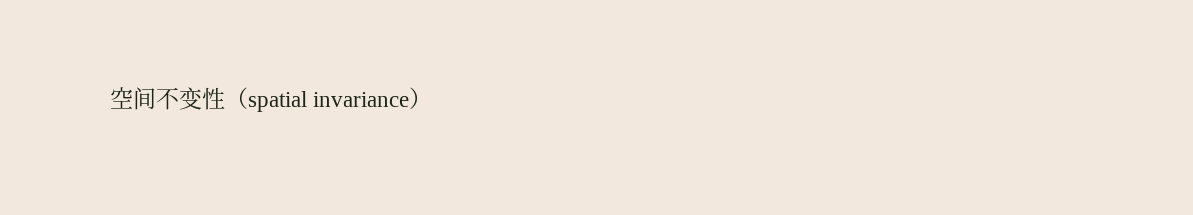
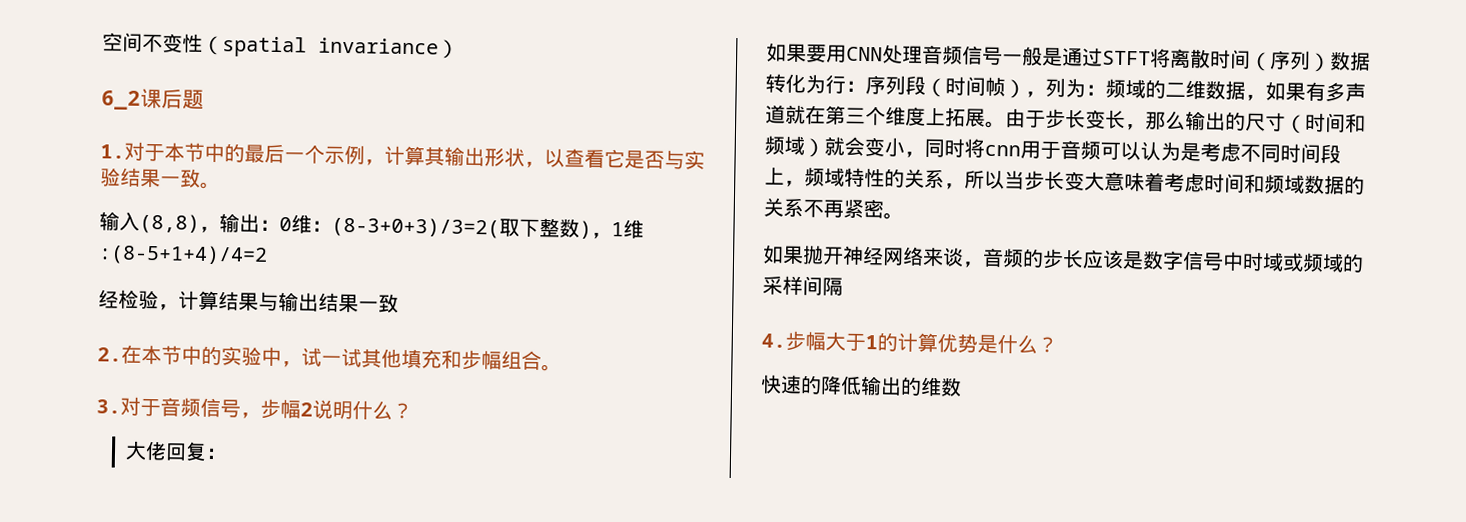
+ 6_2课后题
+ 1.对于本节中的最后一个示例，计算其输出形状，以查看它是否与实验结果一致。
+ 输入(8,8)，输出：0维：(8-3+0+3)/3=2(取下整数)，1维:(8-5+1+4)/4=2
+ 经检验，计算结果与输出结果一致
+ 2.在本节中的实验中，试一试其他填充和步幅组合。
+ 3.对于音频信号，步幅2说明什么？
+ 大佬回复：
+ 如果要用CNN处理音频信号一般是通过STFT将离散时间（序列）数据转化为行：序列段（时间帧），列为：频域的二维数据，如果有多声道就在第三个维度上拓展。由于步长变长，那么输出的尺寸（时间和频域）就会变小，同时将cnn用于音频可以认为是考虑不同时间段上，频域特性的关系，所以当步长变大意味着考虑时间和频域数据的关系不再紧密。
+ 如果抛开神经网络来谈，音频的步长应该是数字信号中时域或频域的采样间隔
+ 4.步幅大于1的计算优势是什么？
+ 快速的降低输出的维数

